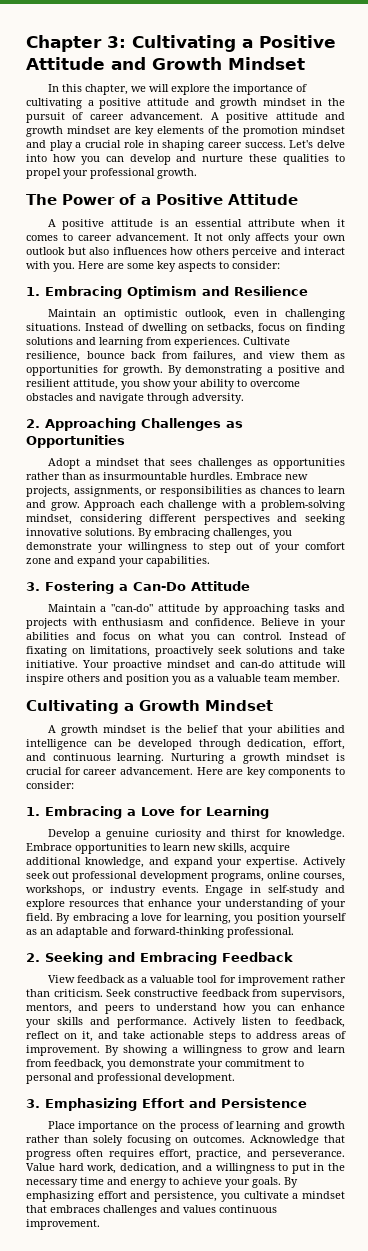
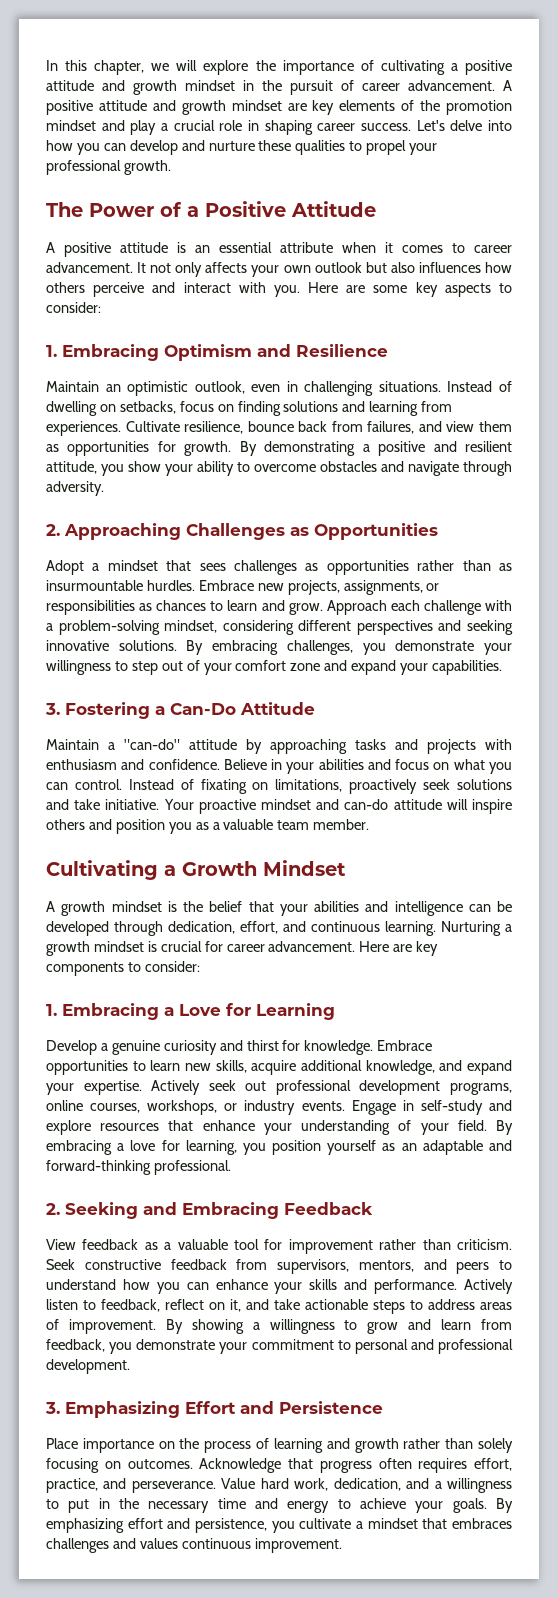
- Chapter 3: Cultivating a Positive Attitude and Growth Mindset

